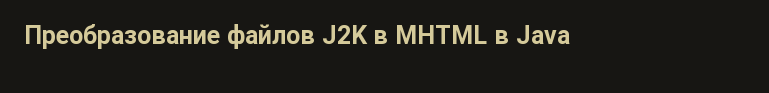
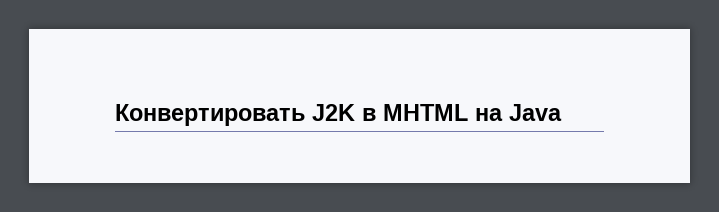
- Преобразование файлов J2K в MHTML в Java
+ Конвертировать J2K в MHTML на Java

